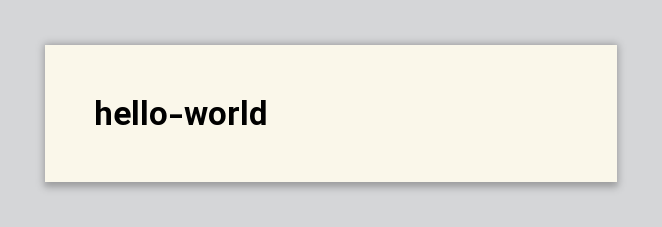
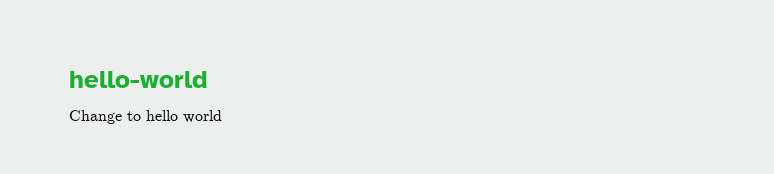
+ Change to hello world

